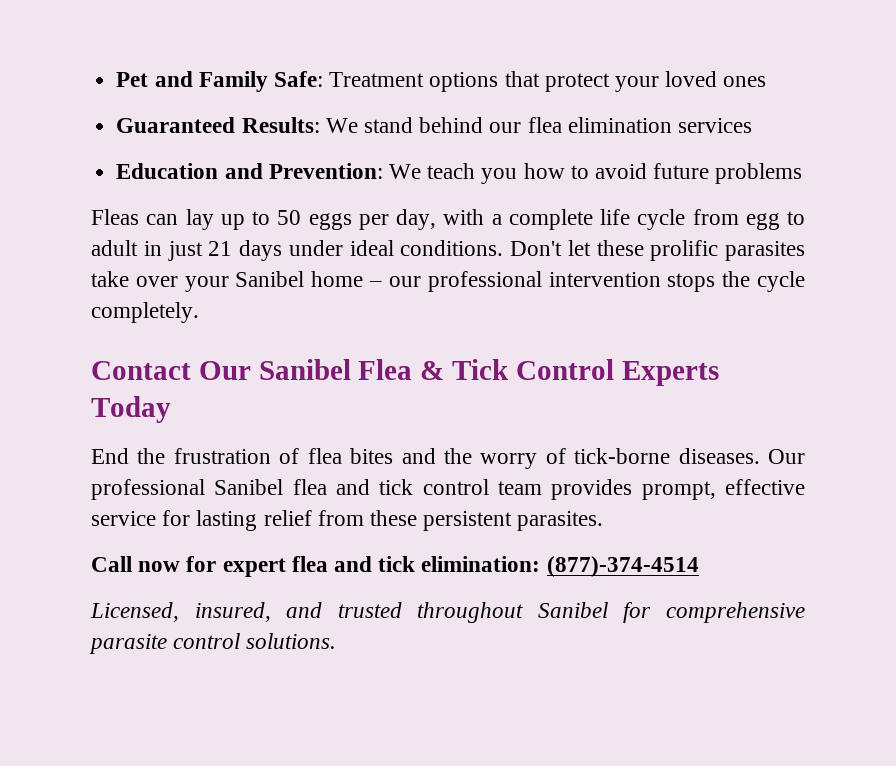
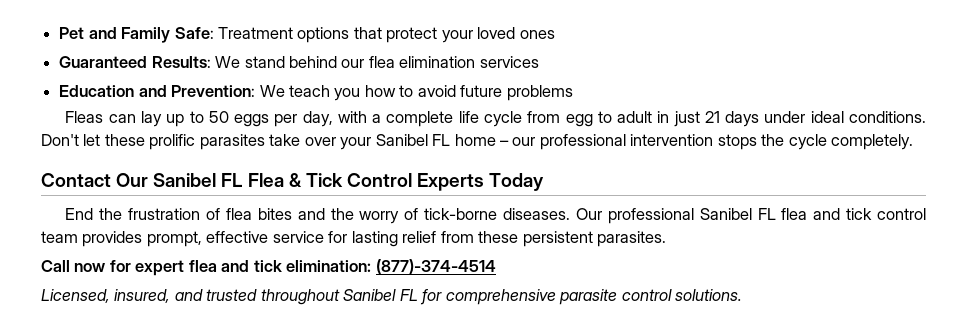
- Don't let these prolific parasites take over your Sanibel home – our professional intervention stops the cycle completely.
+ Don't let these prolific parasites take over your Sanibel FL home – our professional intervention stops the cycle completely.
- Contact Our Sanibel Flea & Tick Control Experts Today
+ Contact Our Sanibel FL Flea & Tick Control Experts Today
- Our professional Sanibel flea and tick control team provides prompt, effective service for lasting relief from these persistent parasites.
+ Our professional Sanibel FL flea and tick control team provides prompt, effective service for lasting relief from these persistent parasites.
- Licensed, insured, and trusted throughout Sanibel for comprehensive parasite control solutions.
+ Licensed, insured, and trusted throughout Sanibel FL for comprehensive parasite control solutions.

